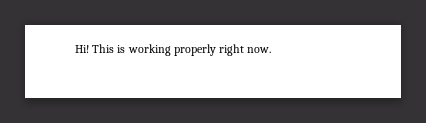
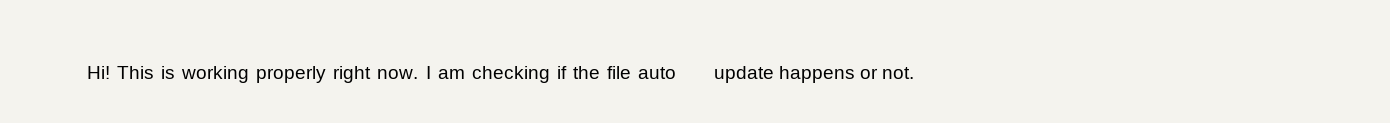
+ I am checking if the file auto update happens or not.

